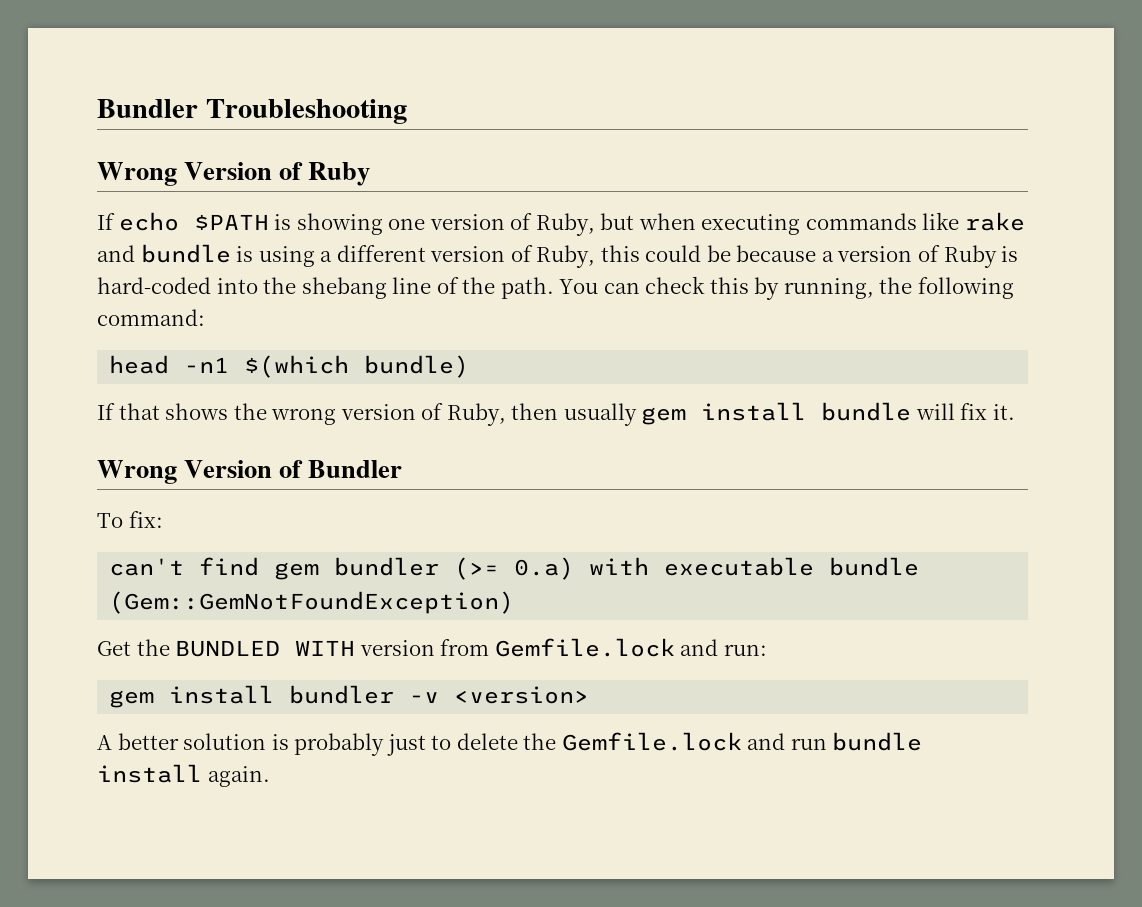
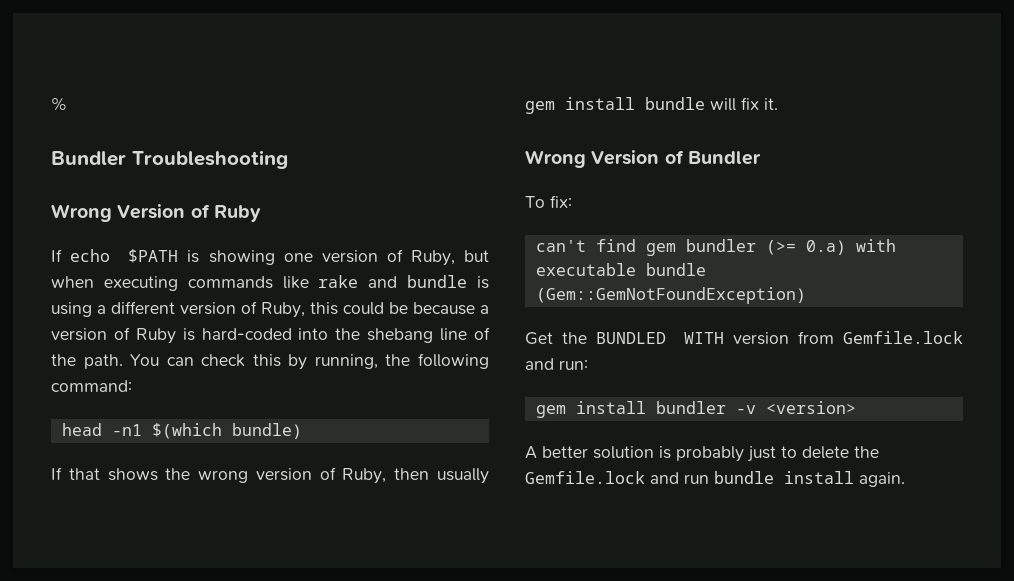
+ %

